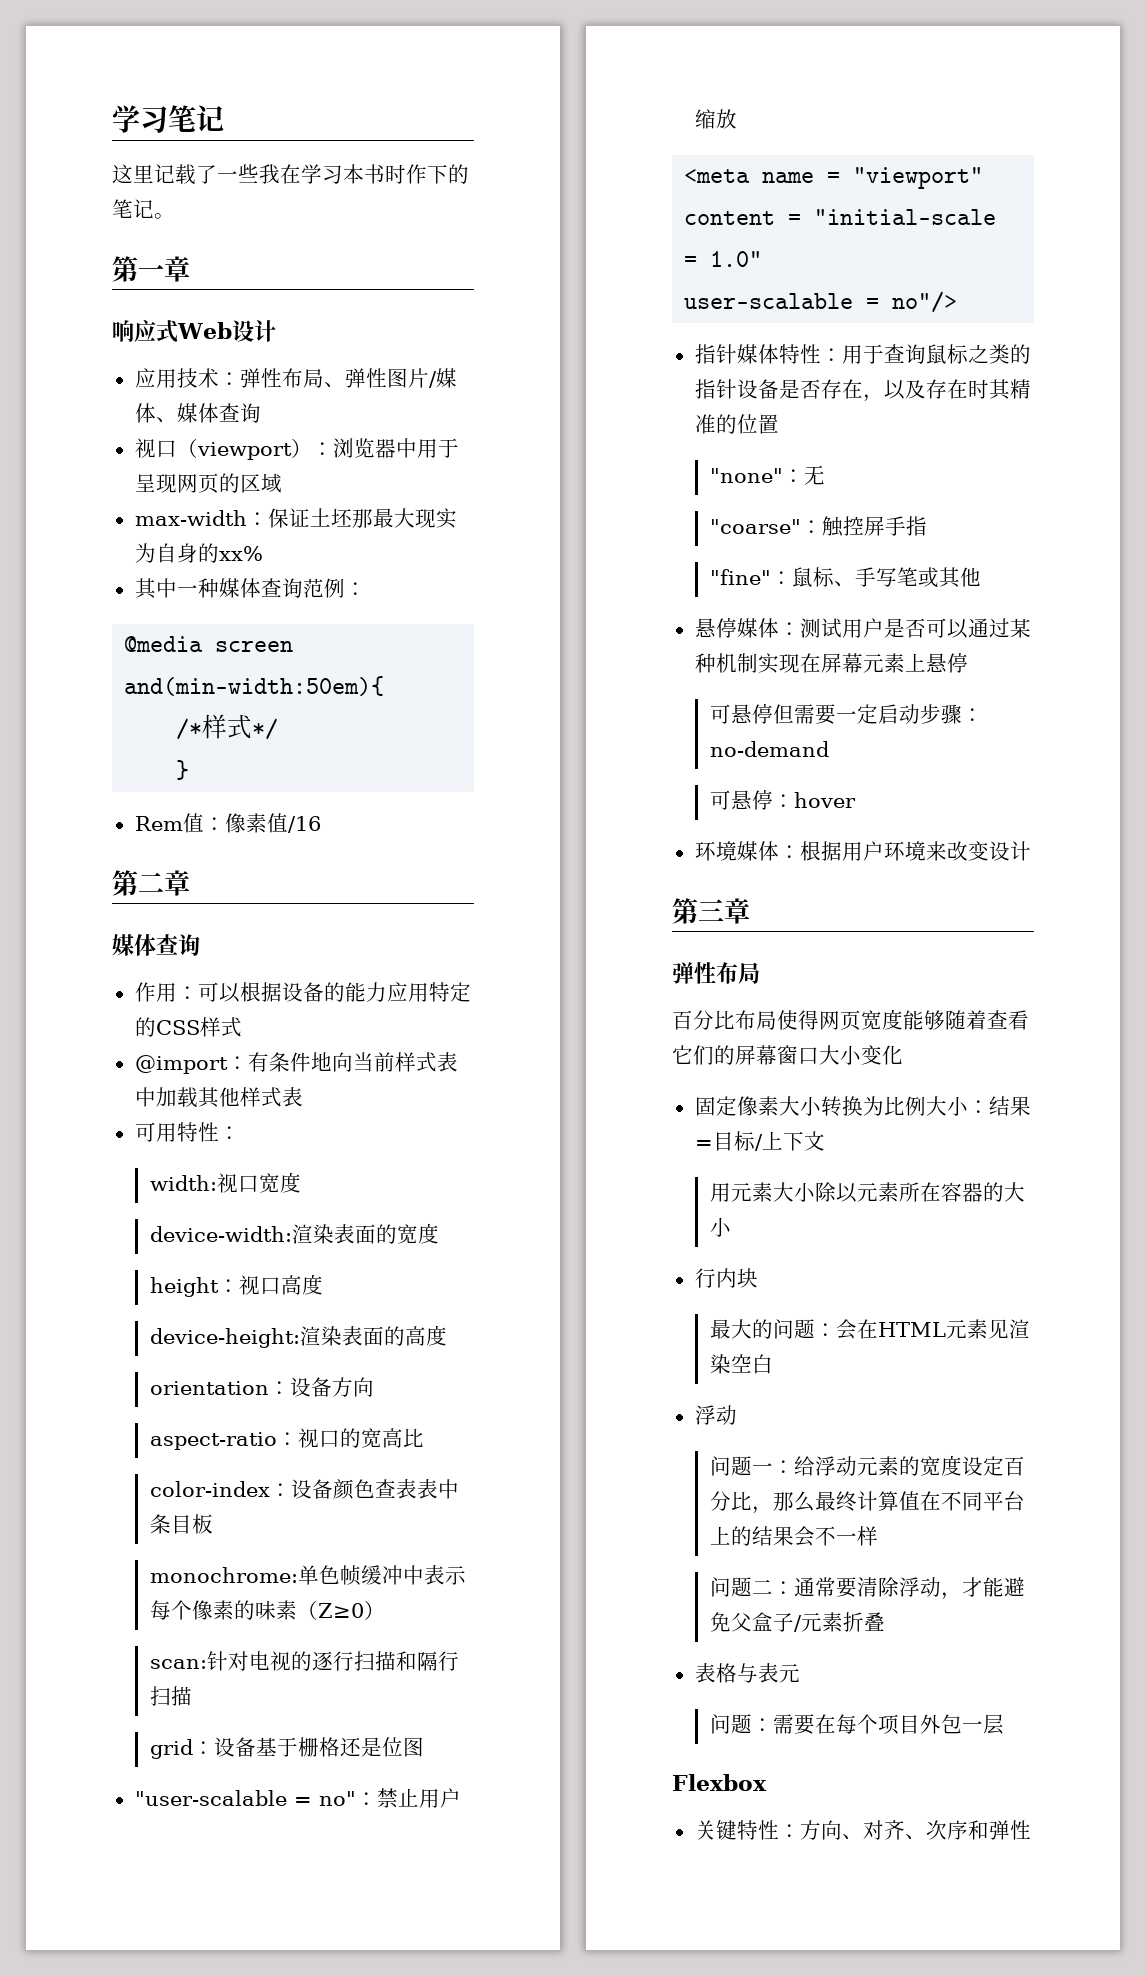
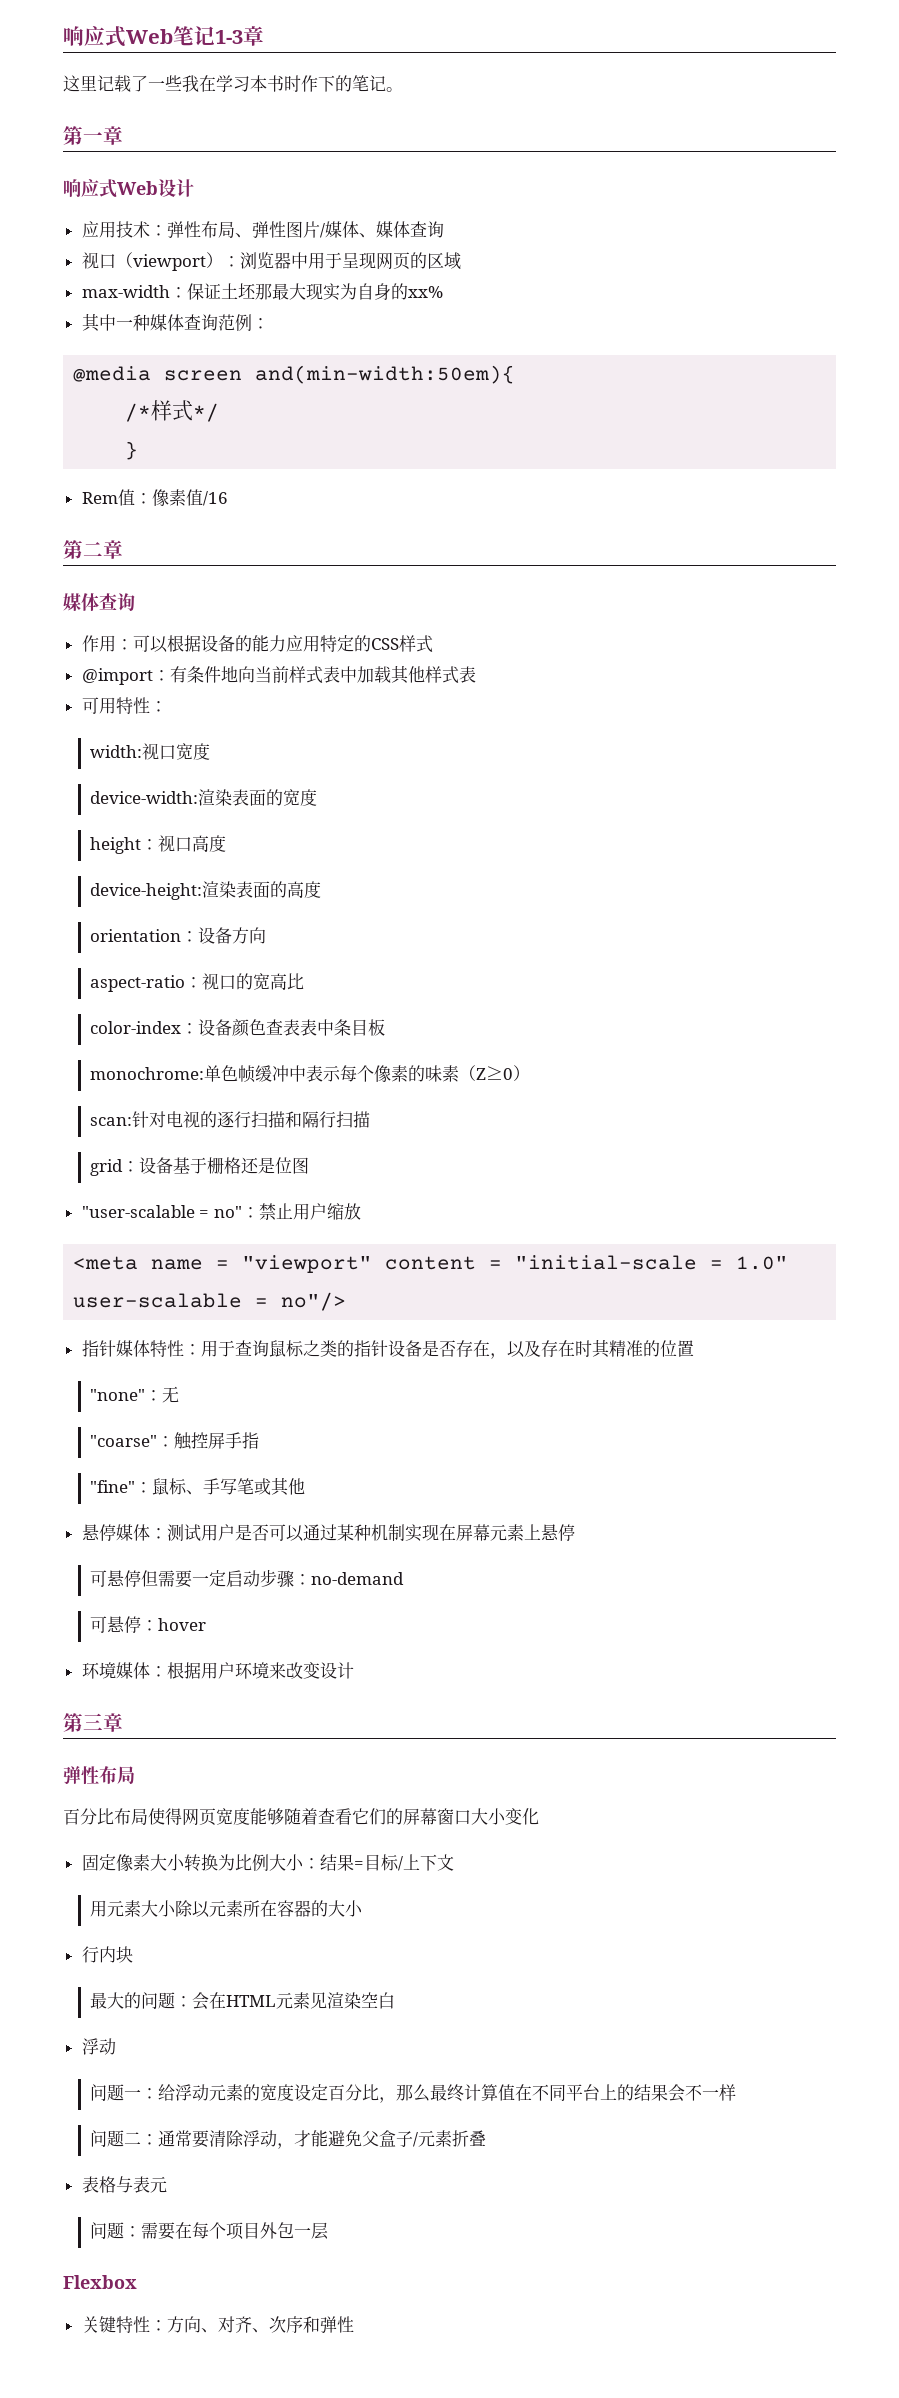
- 学习笔记
+ 响应式Web笔记1-3章

